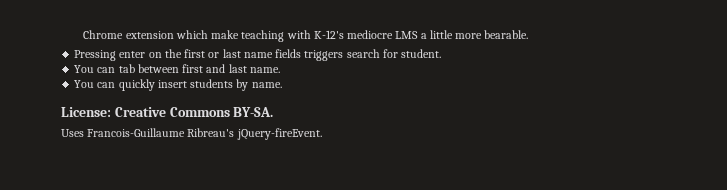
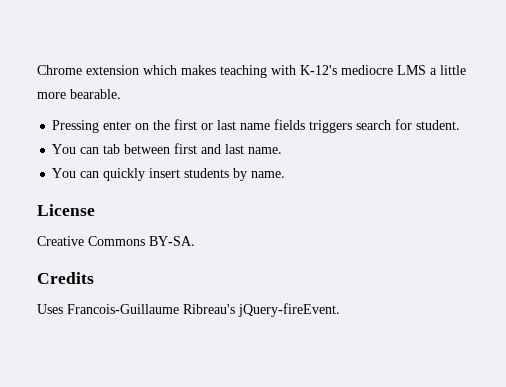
- Chrome extension which make teaching with K-12's mediocre LMS a little more bearable.
+ Chrome extension which makes teaching with K-12's mediocre LMS a little more bearable.
- License: Creative Commons BY-SA.
+ License
+ Creative Commons BY-SA.
+ Credits

